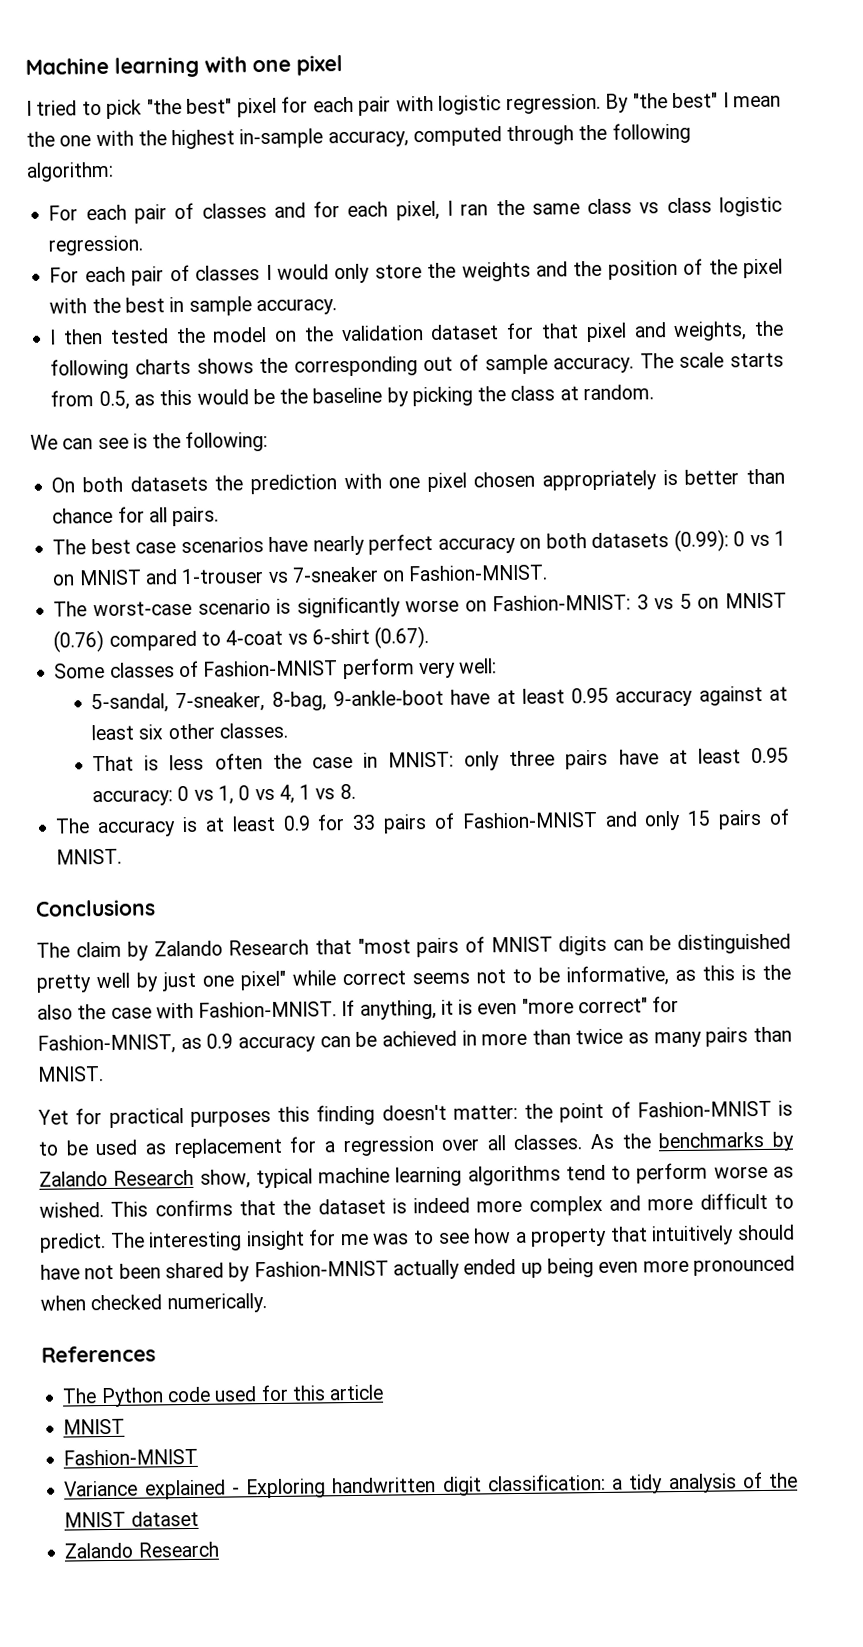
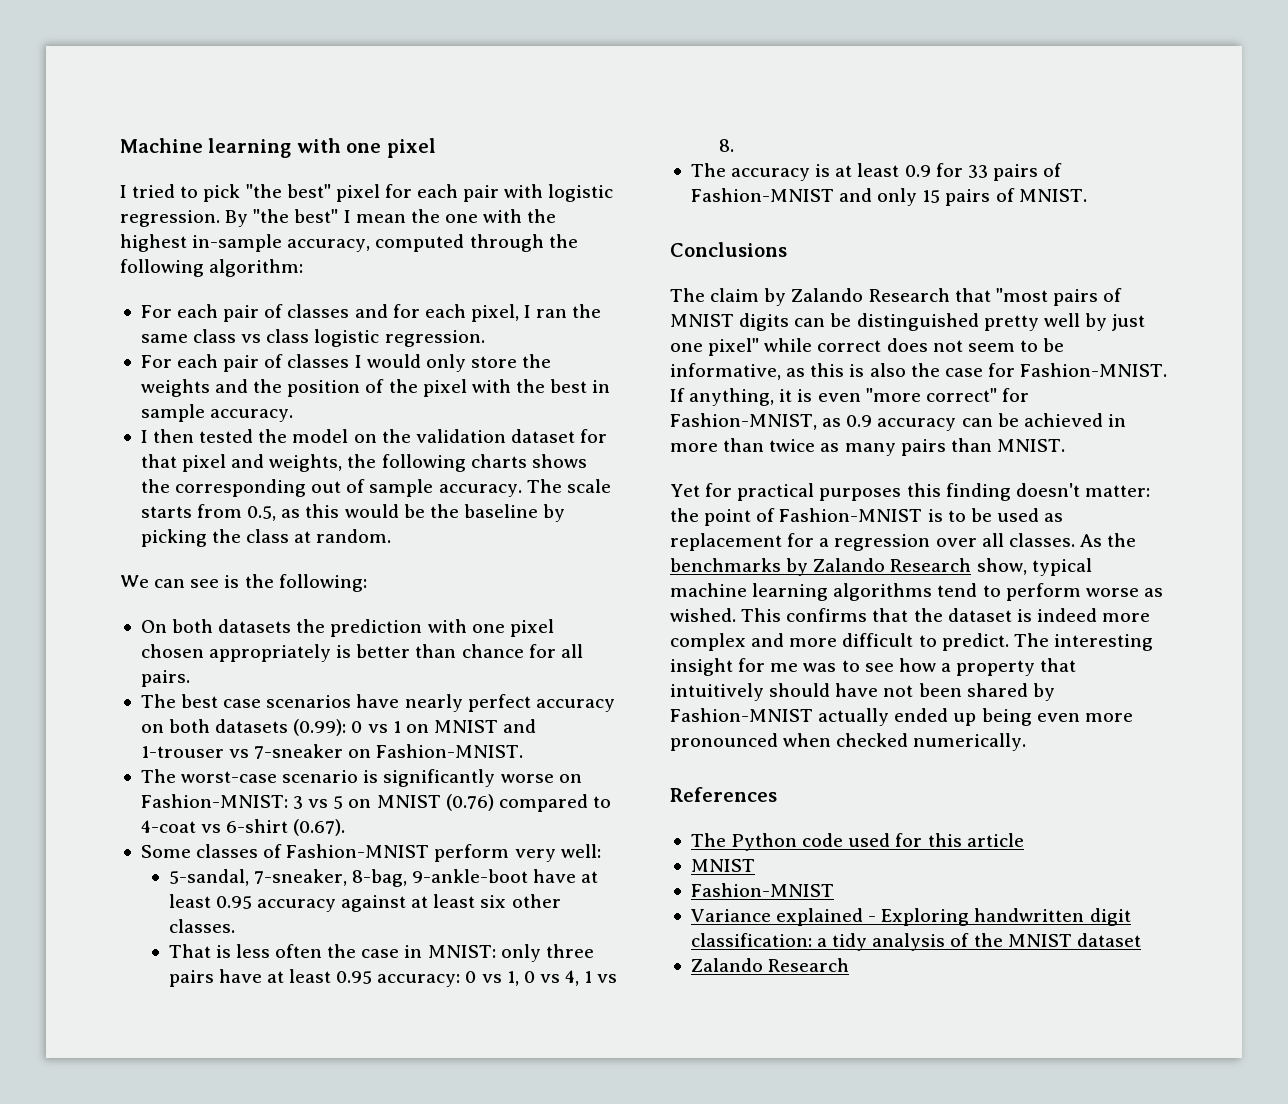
- The claim by Zalando Research that "most pairs of MNIST digits can be distinguished pretty well by just one pixel" while correct seems not to be informative, as this is the also the case with Fashion-MNIST.
+ The claim by Zalando Research that "most pairs of MNIST digits can be distinguished pretty well by just one pixel" while correct does not seem to be informative, as this is also the case for Fashion-MNIST.

